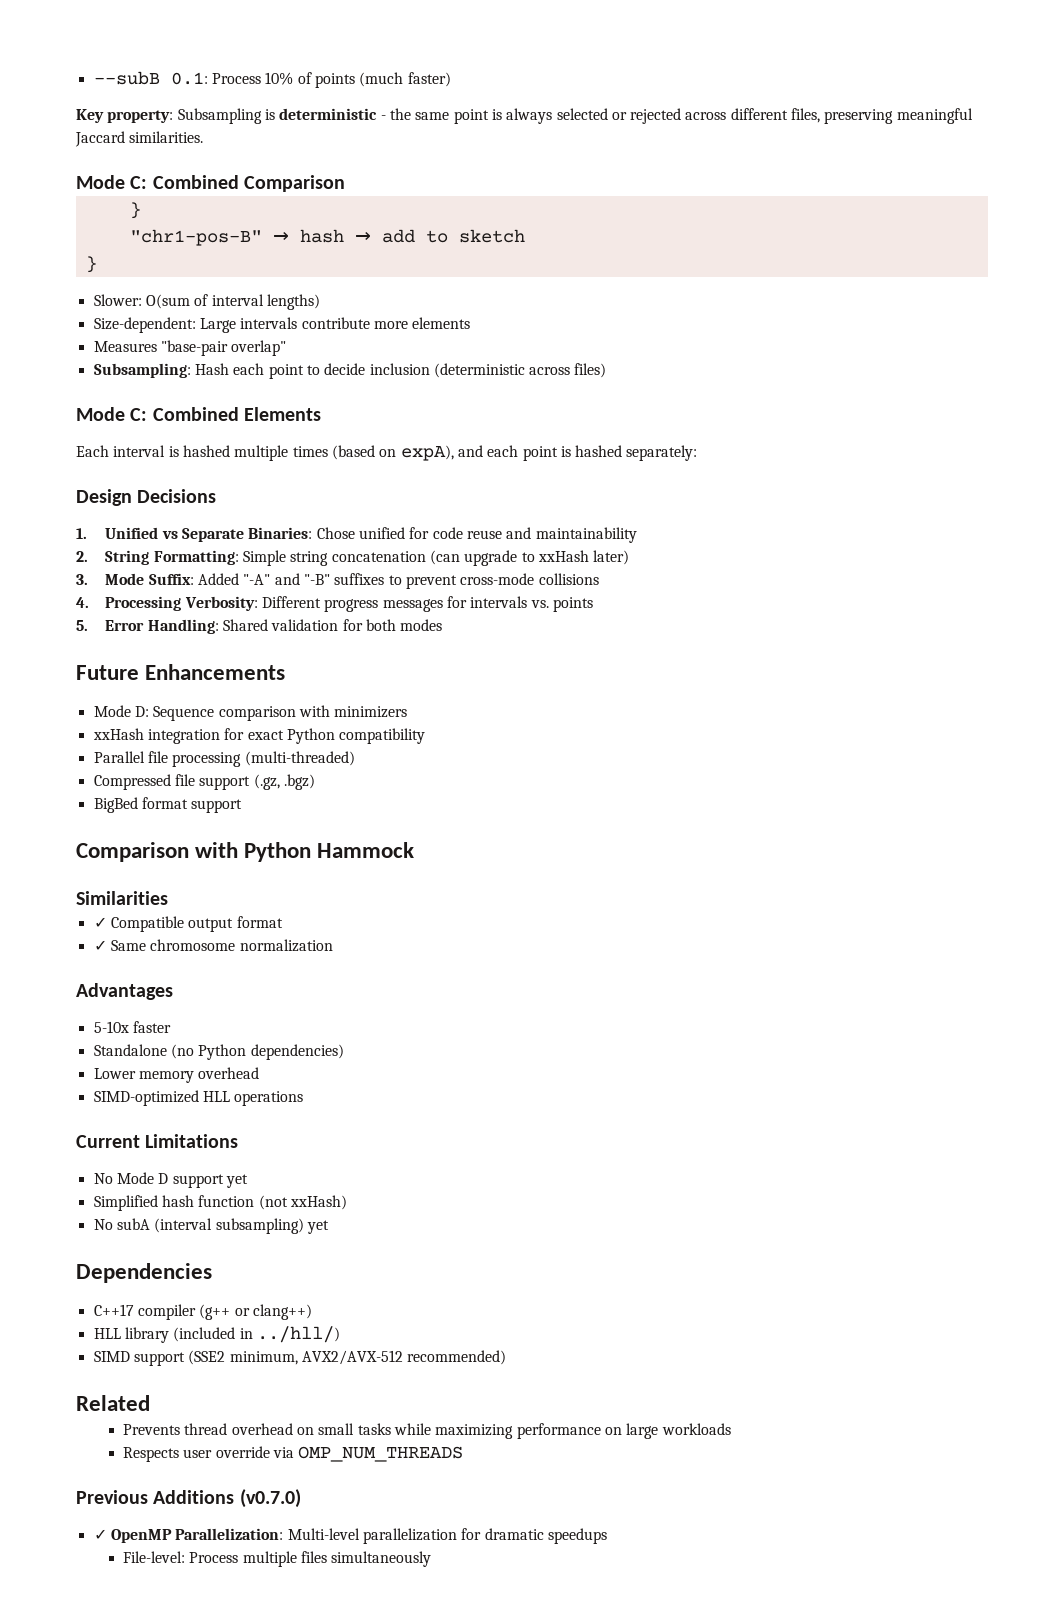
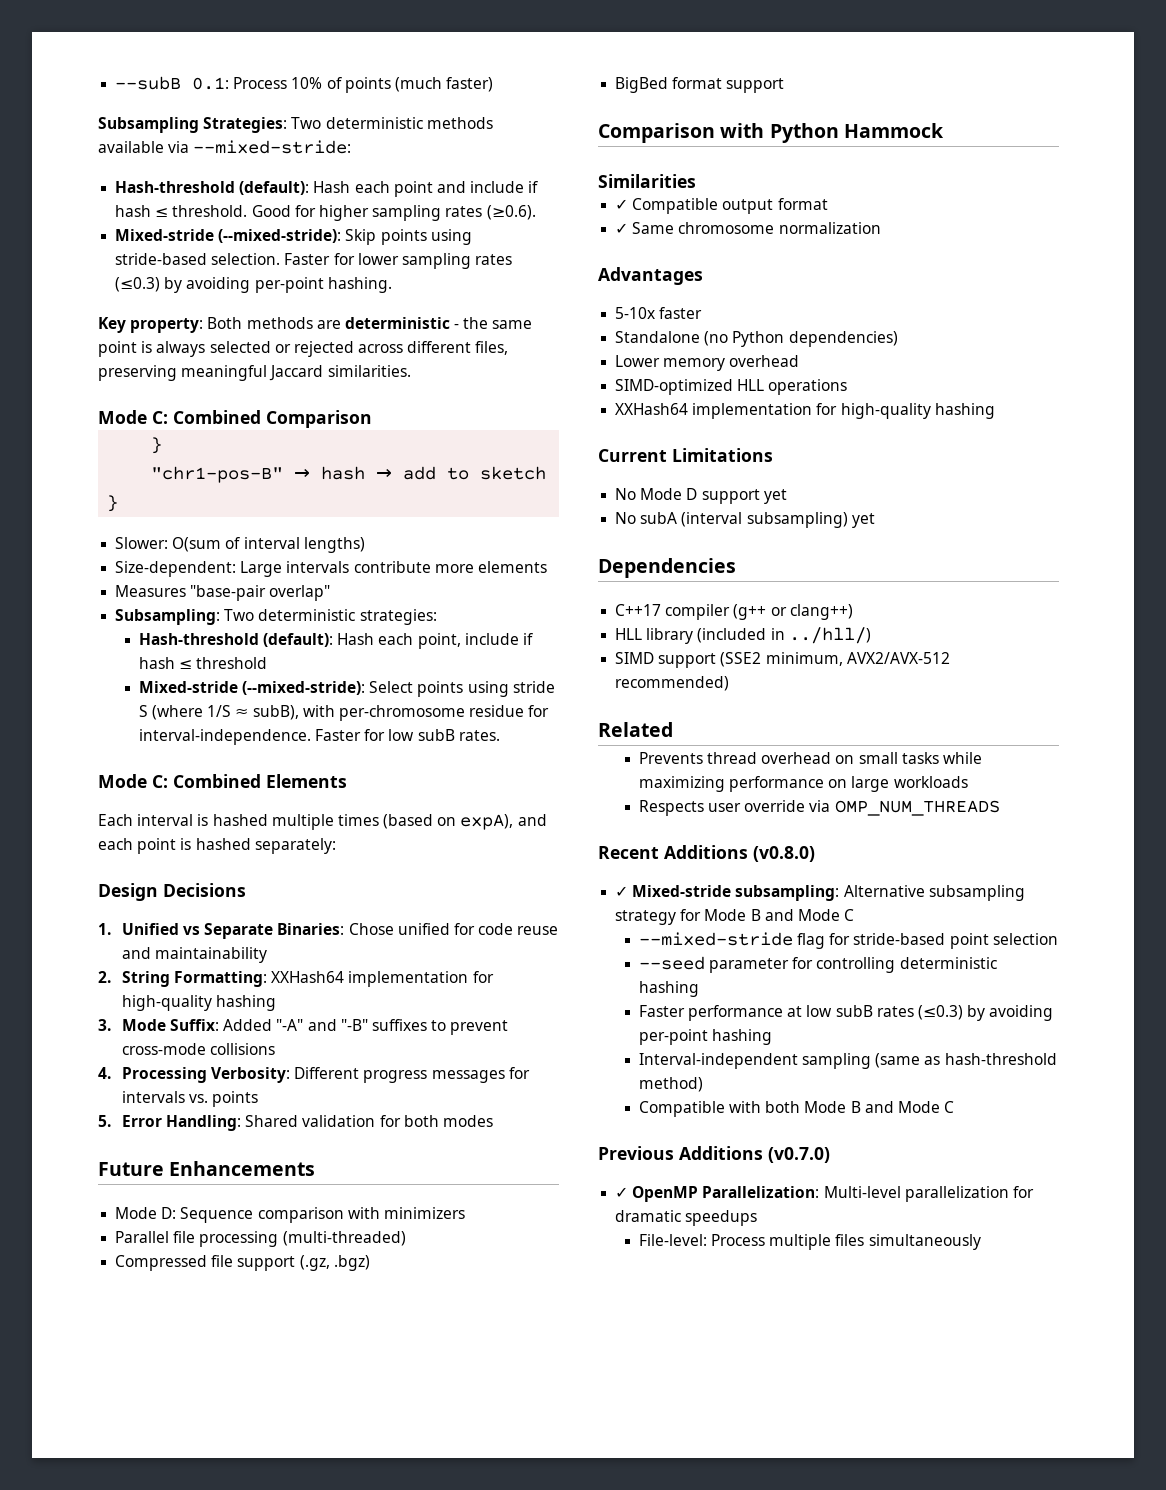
+ Subsampling Strategies: Two deterministic methods available via --mixed-stride:
+ Hash-threshold (default): Hash each point and include if hash ≤ threshold. Good for higher sampling rates (≥0.6).
+ Mixed-stride (--mixed-stride): Skip points using stride-based selection. Faster for lower sampling rates (≤0.3) by avoiding per-point hashing.
- Key property: Subsampling is deterministic - the same point is always selected or rejected across different files, preserving meaningful Jaccard similarities.
+ Key property: Both methods are deterministic - the same point is always selected or rejected across different files, preserving meaningful Jaccard similarities.
- Subsampling: Hash each point to decide inclusion (deterministic across files)
+ Subsampling: Two deterministic strategies:
+ Hash-threshold (default): Hash each point, include if hash ≤ threshold
+ Mixed-stride (--mixed-stride): Select points using stride S (where 1/S ≈ subB), with per-chromosome residue for interval-independence. Faster for low subB rates.
- 2. String Formatting: Simple string concatenation (can upgrade to xxHash later)
+ 2. String Formatting: XXHash64 implementation for high-quality hashing
- xxHash integration for exact Python compatibility
  SIMD-optimized HLL operations
+ XXHash64 implementation for high-quality hashing
- Simplified hash function (not xxHash)
+ Recent Additions (v0.8.0)
+ ✓ Mixed-stride subsampling: Alternative subsampling strategy for Mode B and Mode C
+ --mixed-stride flag for stride-based point selection
+ --seed parameter for controlling deterministic hashing
+ Faster performance at low subB rates (≤0.3) by avoiding per-point hashing
+ Interval-independent sampling (same as hash-threshold method)
+ Compatible with both Mode B and Mode C

